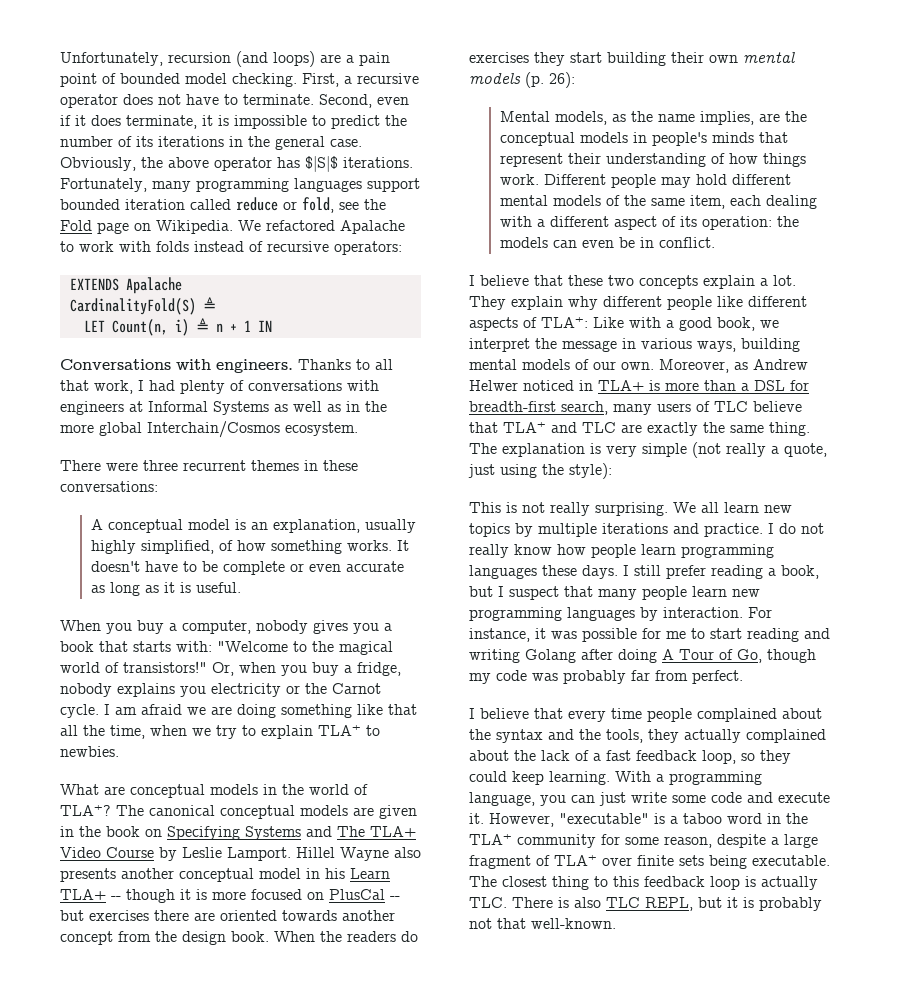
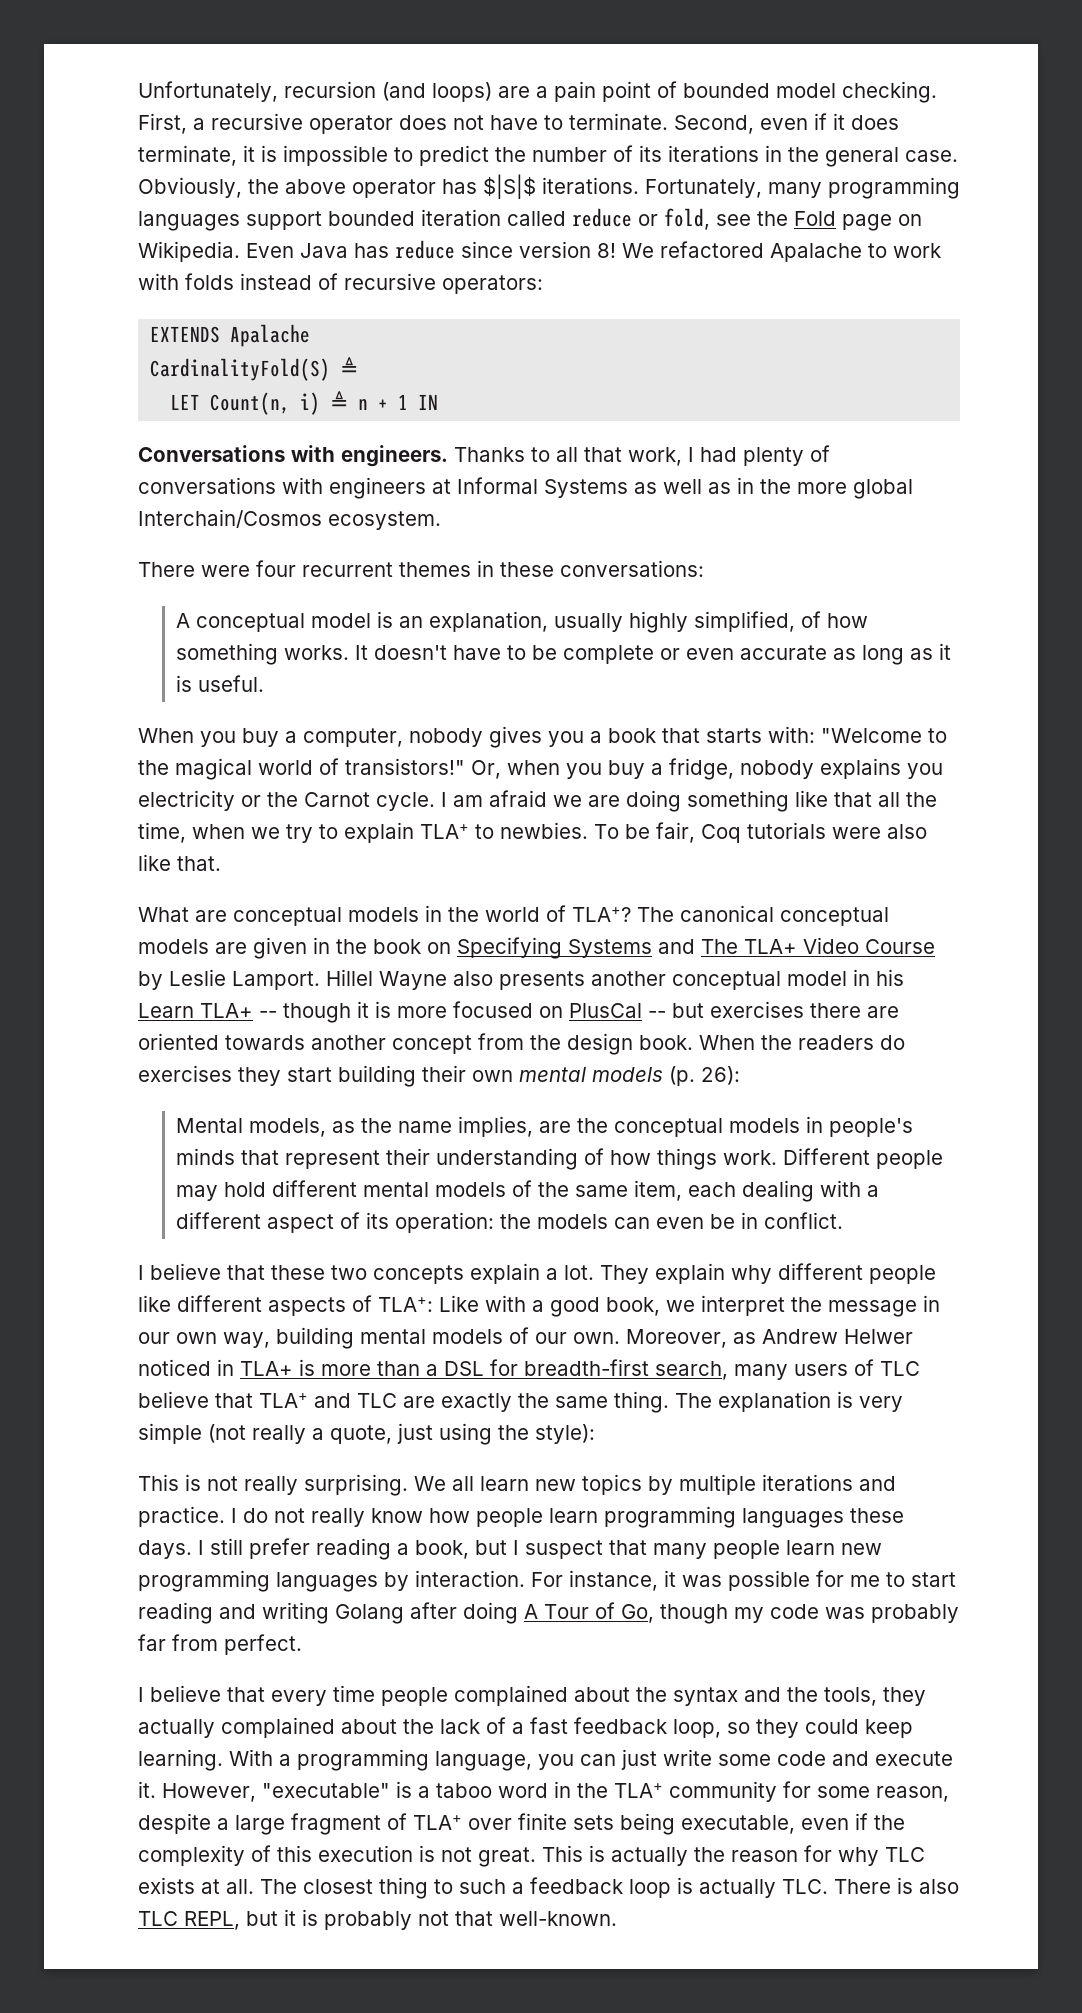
+ Even Java has reduce since version 8!
- There were three recurrent themes in these conversations:
+ There were four recurrent themes in these conversations:
+ To be fair, Coq tutorials were also like that.
- They explain why different people like different aspects of TLA+: Like with a good book, we interpret the message in various ways, building mental models of our own.
+ They explain why different people like different aspects of TLA+: Like with a good book, we interpret the message in our own way, building mental models of our own.
- However, "executable" is a taboo word in the TLA+ community for some reason, despite a large fragment of TLA+ over finite sets being executable.
+ However, "executable" is a taboo word in the TLA+ community for some reason, despite a large fragment of TLA+ over finite sets being executable, even if the complexity of this execution is not great. This is actually the reason for why TLC exists at all.
- The closest thing to this feedback loop is actually TLC. There is also TLC REPL, but it is probably not that well-known.
+ The closest thing to such a feedback loop is actually TLC. There is also TLC REPL, but it is probably not that well-known.

